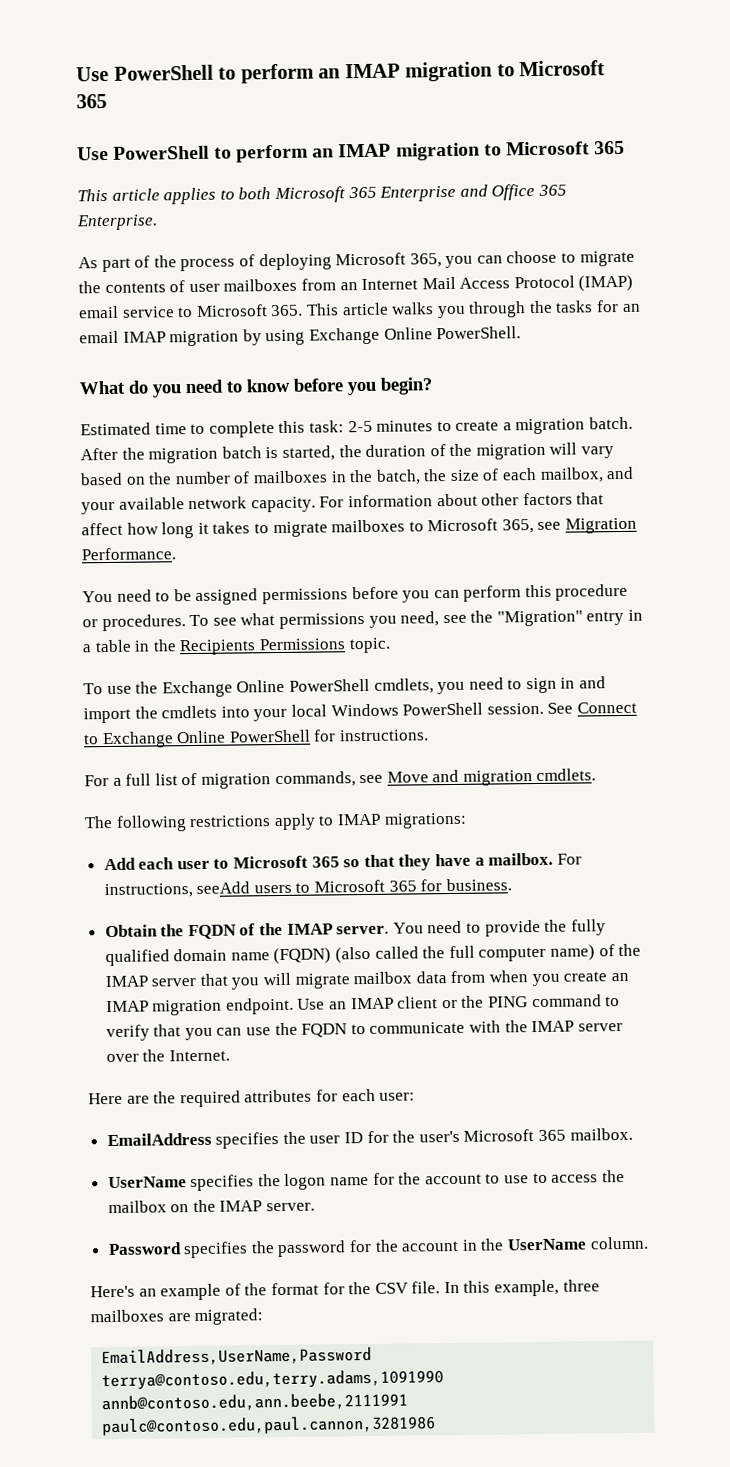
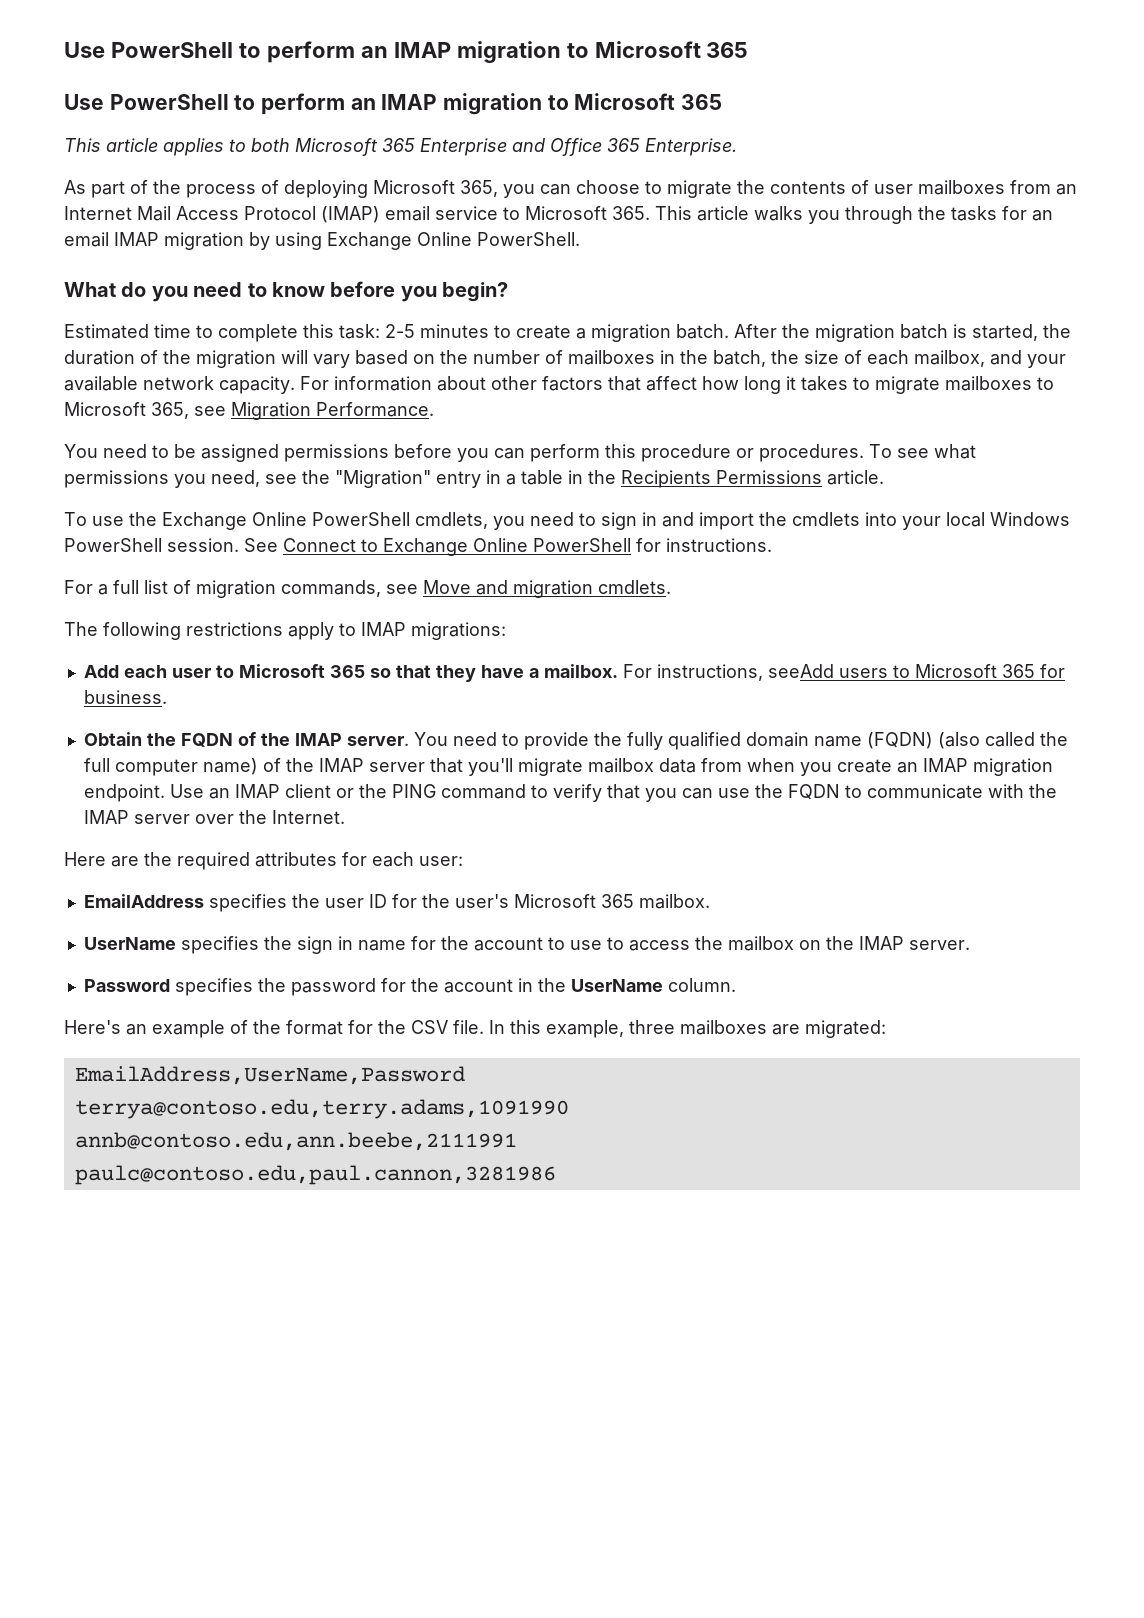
- To see what permissions you need, see the "Migration" entry in a table in the Recipients Permissions topic.
+ To see what permissions you need, see the "Migration" entry in a table in the Recipients Permissions article.
- You need to provide the fully qualified domain name (FQDN) (also called the full computer name) of the IMAP server that you will migrate mailbox data from when you create an IMAP migration endpoint.
+ You need to provide the fully qualified domain name (FQDN) (also called the full computer name) of the IMAP server that you'll migrate mailbox data from when you create an IMAP migration endpoint.
- UserName specifies the logon name for the account to use to access the mailbox on the IMAP server.
+ UserName specifies the sign in name for the account to use to access the mailbox on the IMAP server.

